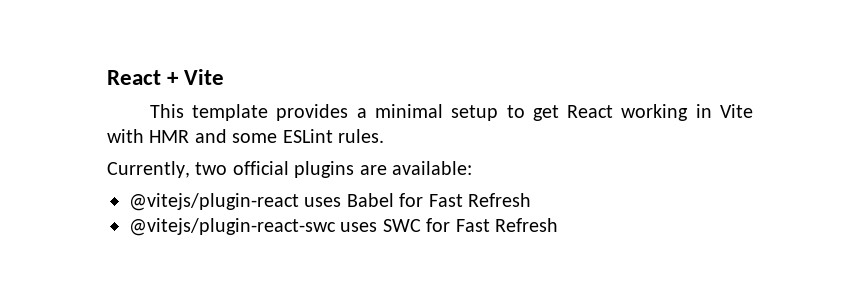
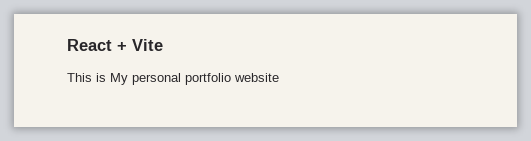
- This template provides a minimal setup to get React working in Vite with HMR and some ESLint rules.
- Currently, two official plugins are available:
- @vitejs/plugin-react uses Babel for Fast Refresh
- @vitejs/plugin-react-swc uses SWC for Fast Refresh
+ This is My personal portfolio website

